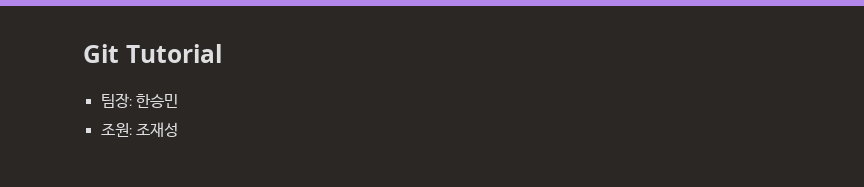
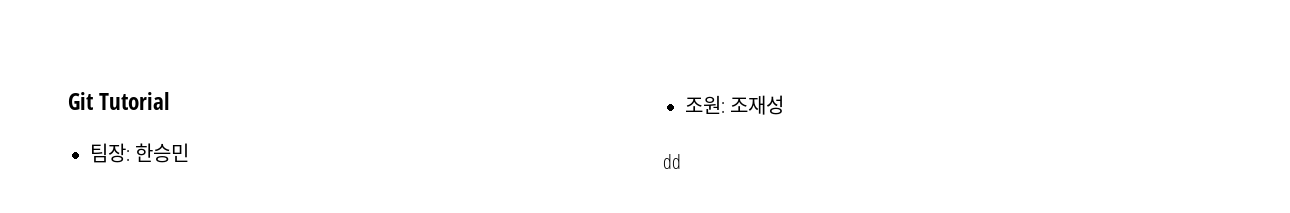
+ dd

